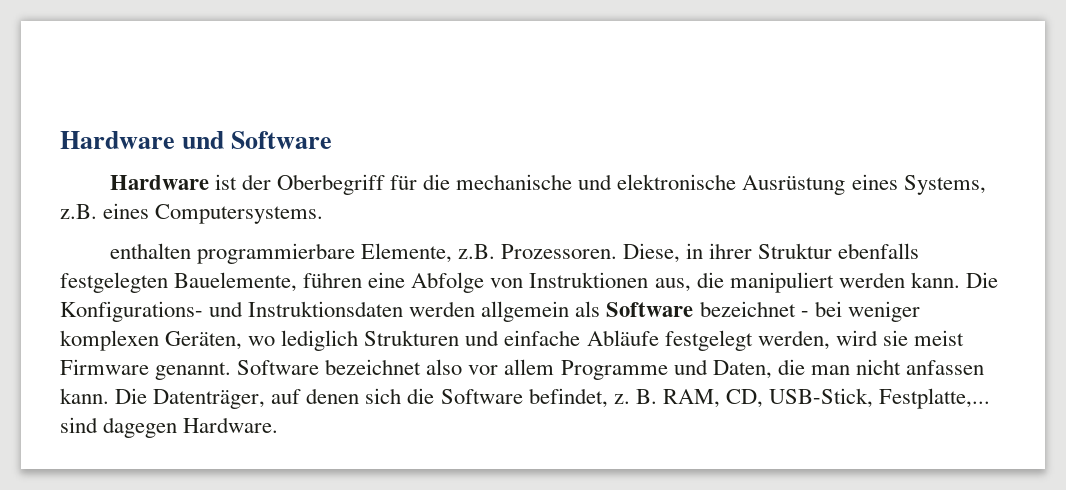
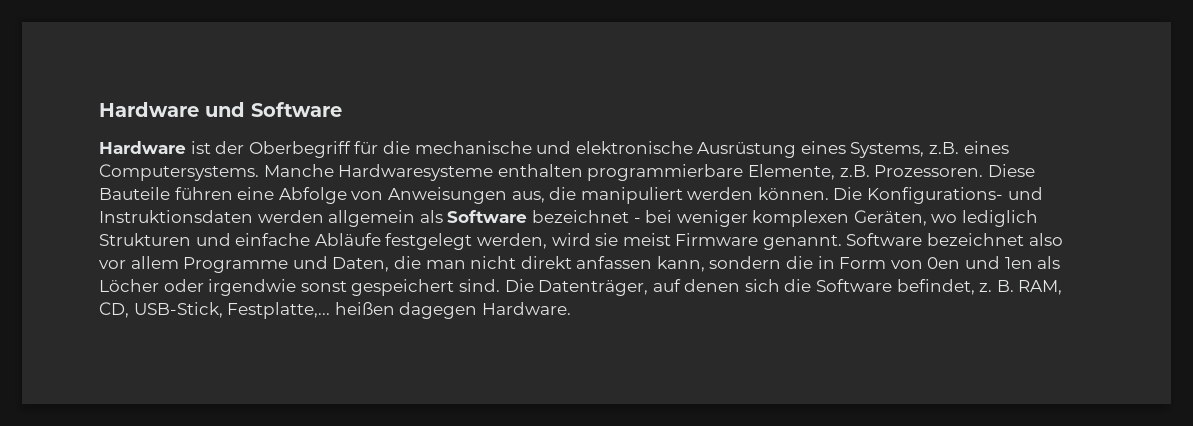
- Hardware ist der Oberbegriff für die mechanische und elektronische Ausrüstung eines Systems, z.B. eines Computersystems.
- enthalten programmierbare Elemente, z.B. Prozessoren.
+ Hardware ist der Oberbegriff für die mechanische und elektronische Ausrüstung eines Systems, z.B. eines Computersystems. Manche Hardwaresysteme enthalten programmierbare Elemente, z.B. Prozessoren.
- Diese, in ihrer Struktur ebenfalls festgelegten Bauelemente, führen eine Abfolge von Instruktionen aus, die manipuliert werden kann.
+ Diese Bauteile führen eine Abfolge von Anweisungen aus, die manipuliert werden können.
- Software bezeichnet also vor allem Programme und Daten, die man nicht anfassen kann.
+ Software bezeichnet also vor allem Programme und Daten, die man nicht direkt anfassen kann, sondern die in Form von 0en und 1en als Löcher oder irgendwie sonst gespeichert sind.
- B. RAM, CD, USB-Stick, Festplatte,... sind dagegen Hardware.
+ B. RAM, CD, USB-Stick, Festplatte,... heißen dagegen Hardware.

